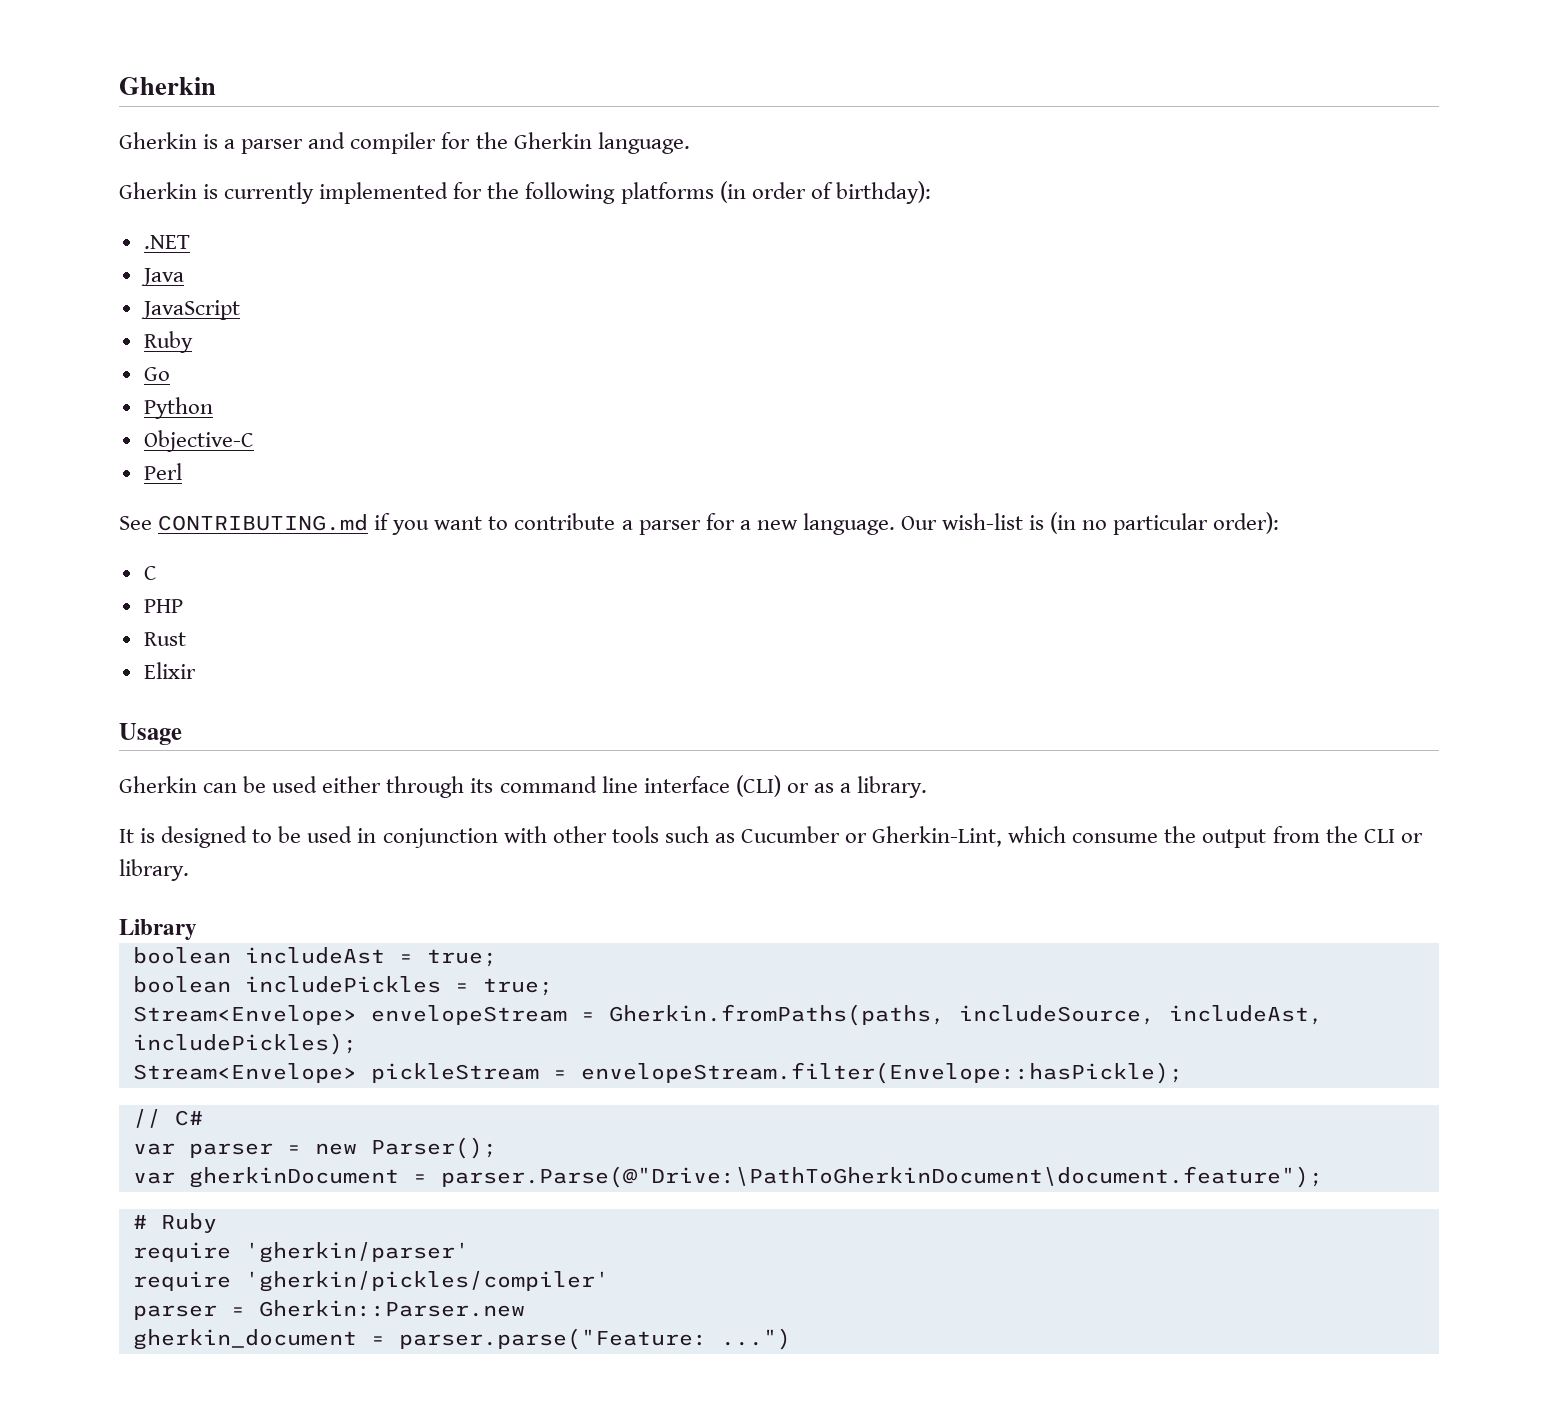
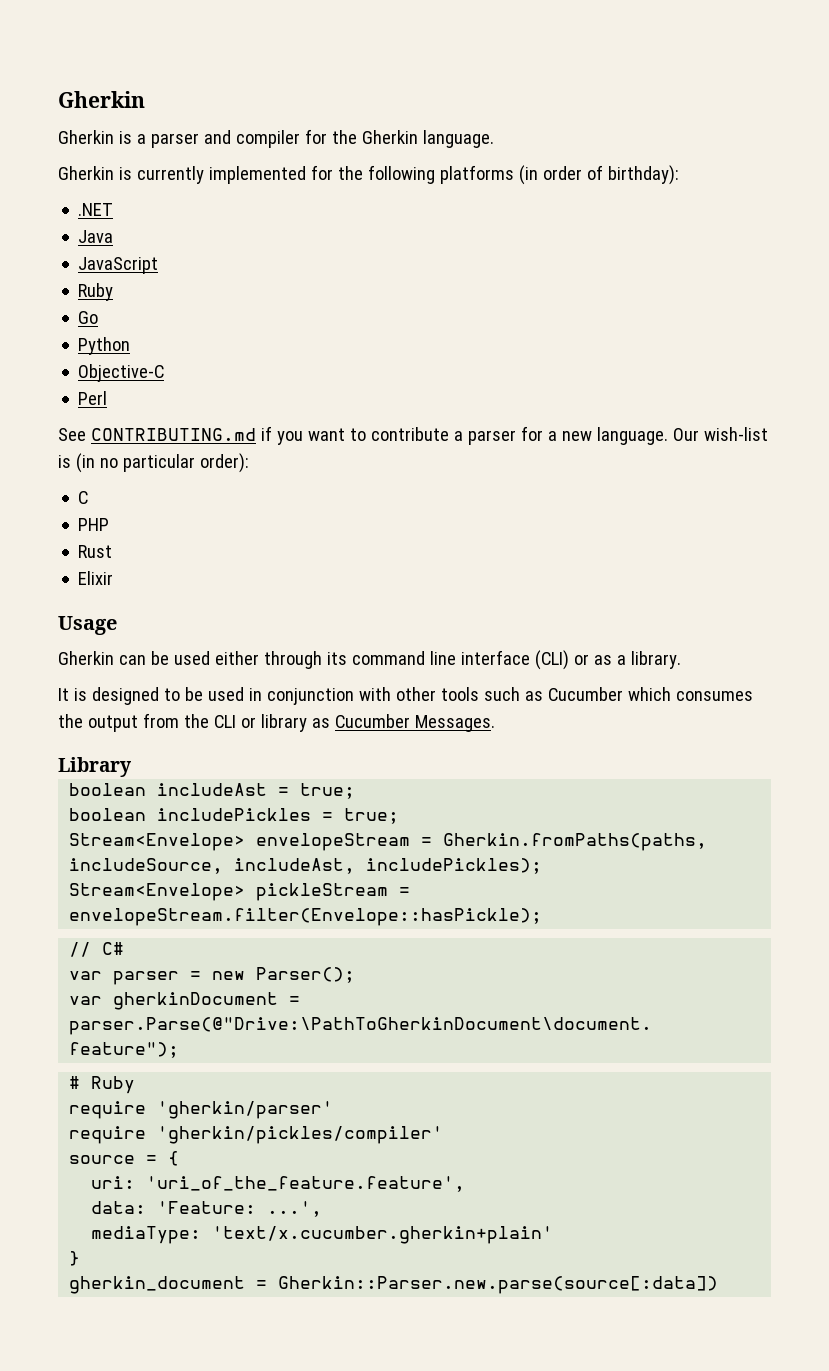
- It is designed to be used in conjunction with other tools such as Cucumber or Gherkin-Lint, which consume the output from the CLI or library.
+ It is designed to be used in conjunction with other tools such as Cucumber which consumes the output from the CLI or library as Cucumber Messages.
- parser = Gherkin::Parser.new
+ source = {
+ uri: 'uri_of_the_feature.feature',
+ data: 'Feature: ...',
+ mediaType: 'text/x.cucumber.gherkin+plain'
+ }
- gherkin_document = parser.parse("Feature: ...")
+ gherkin_document = Gherkin::Parser.new.parse(source[:data])

